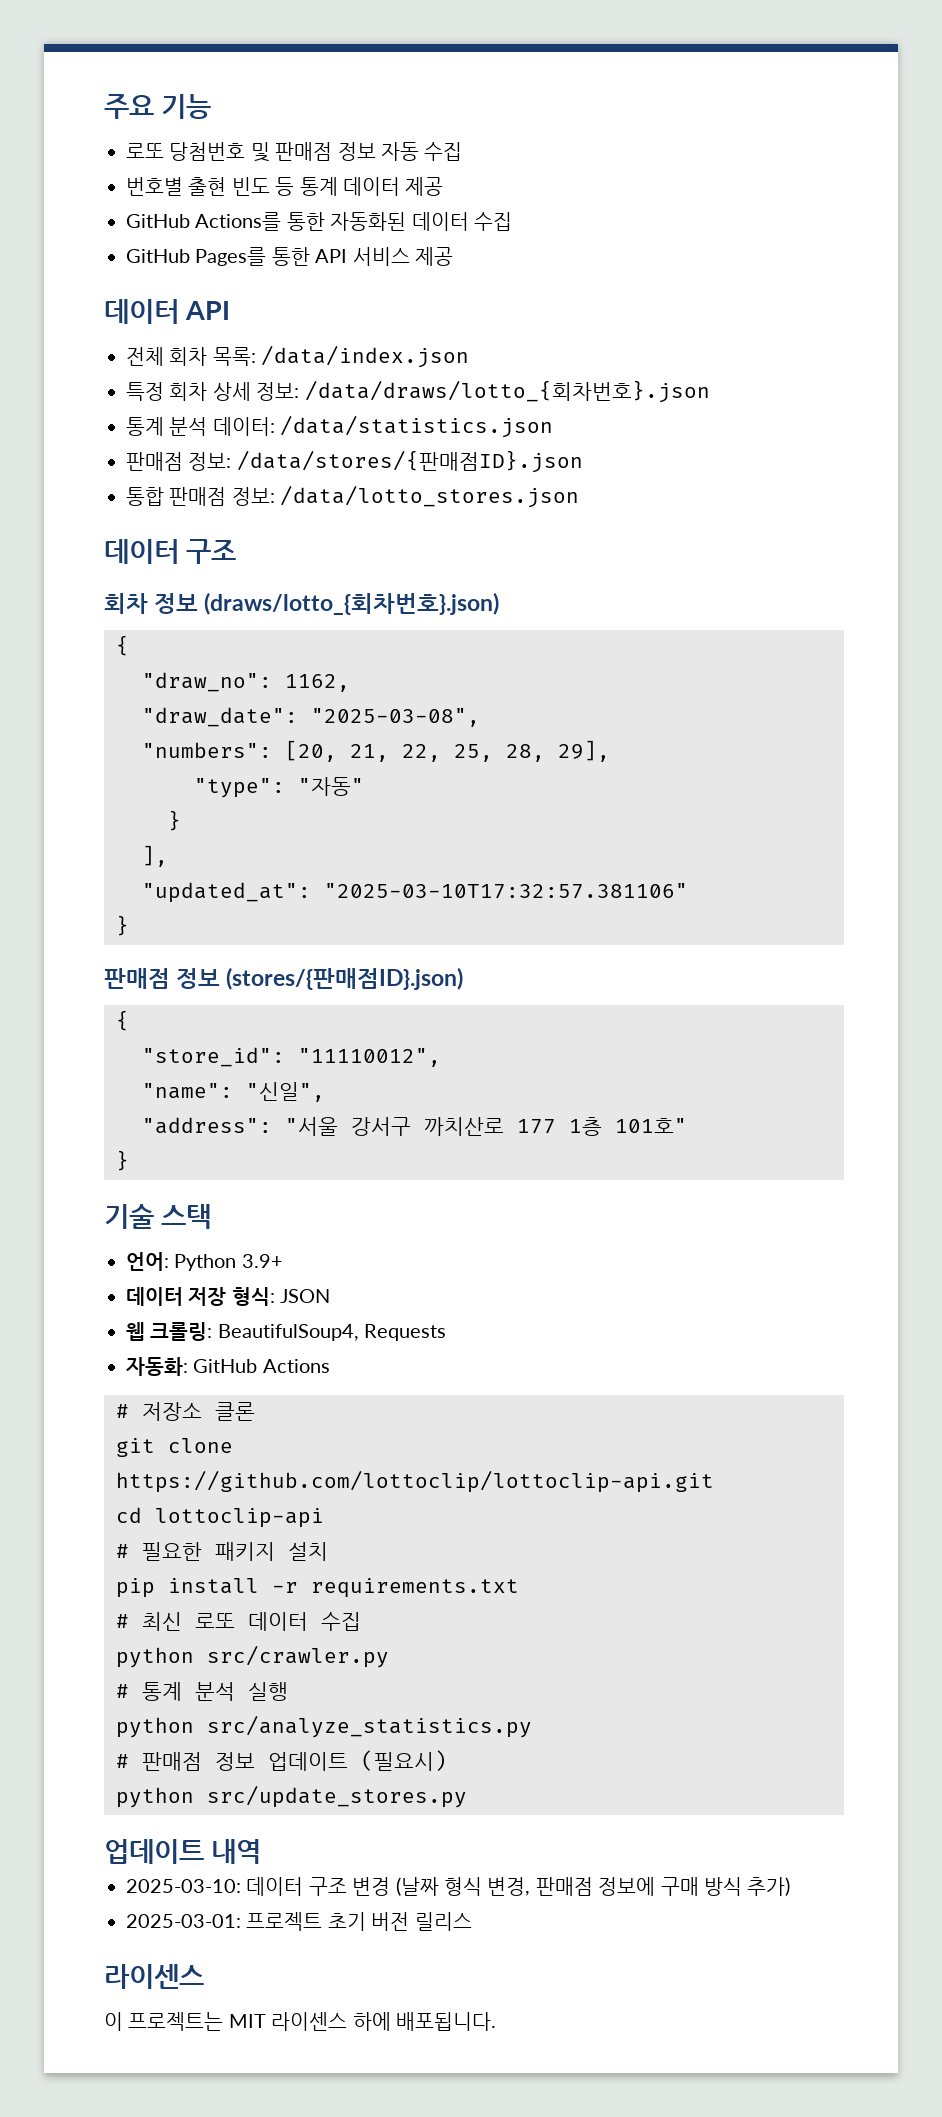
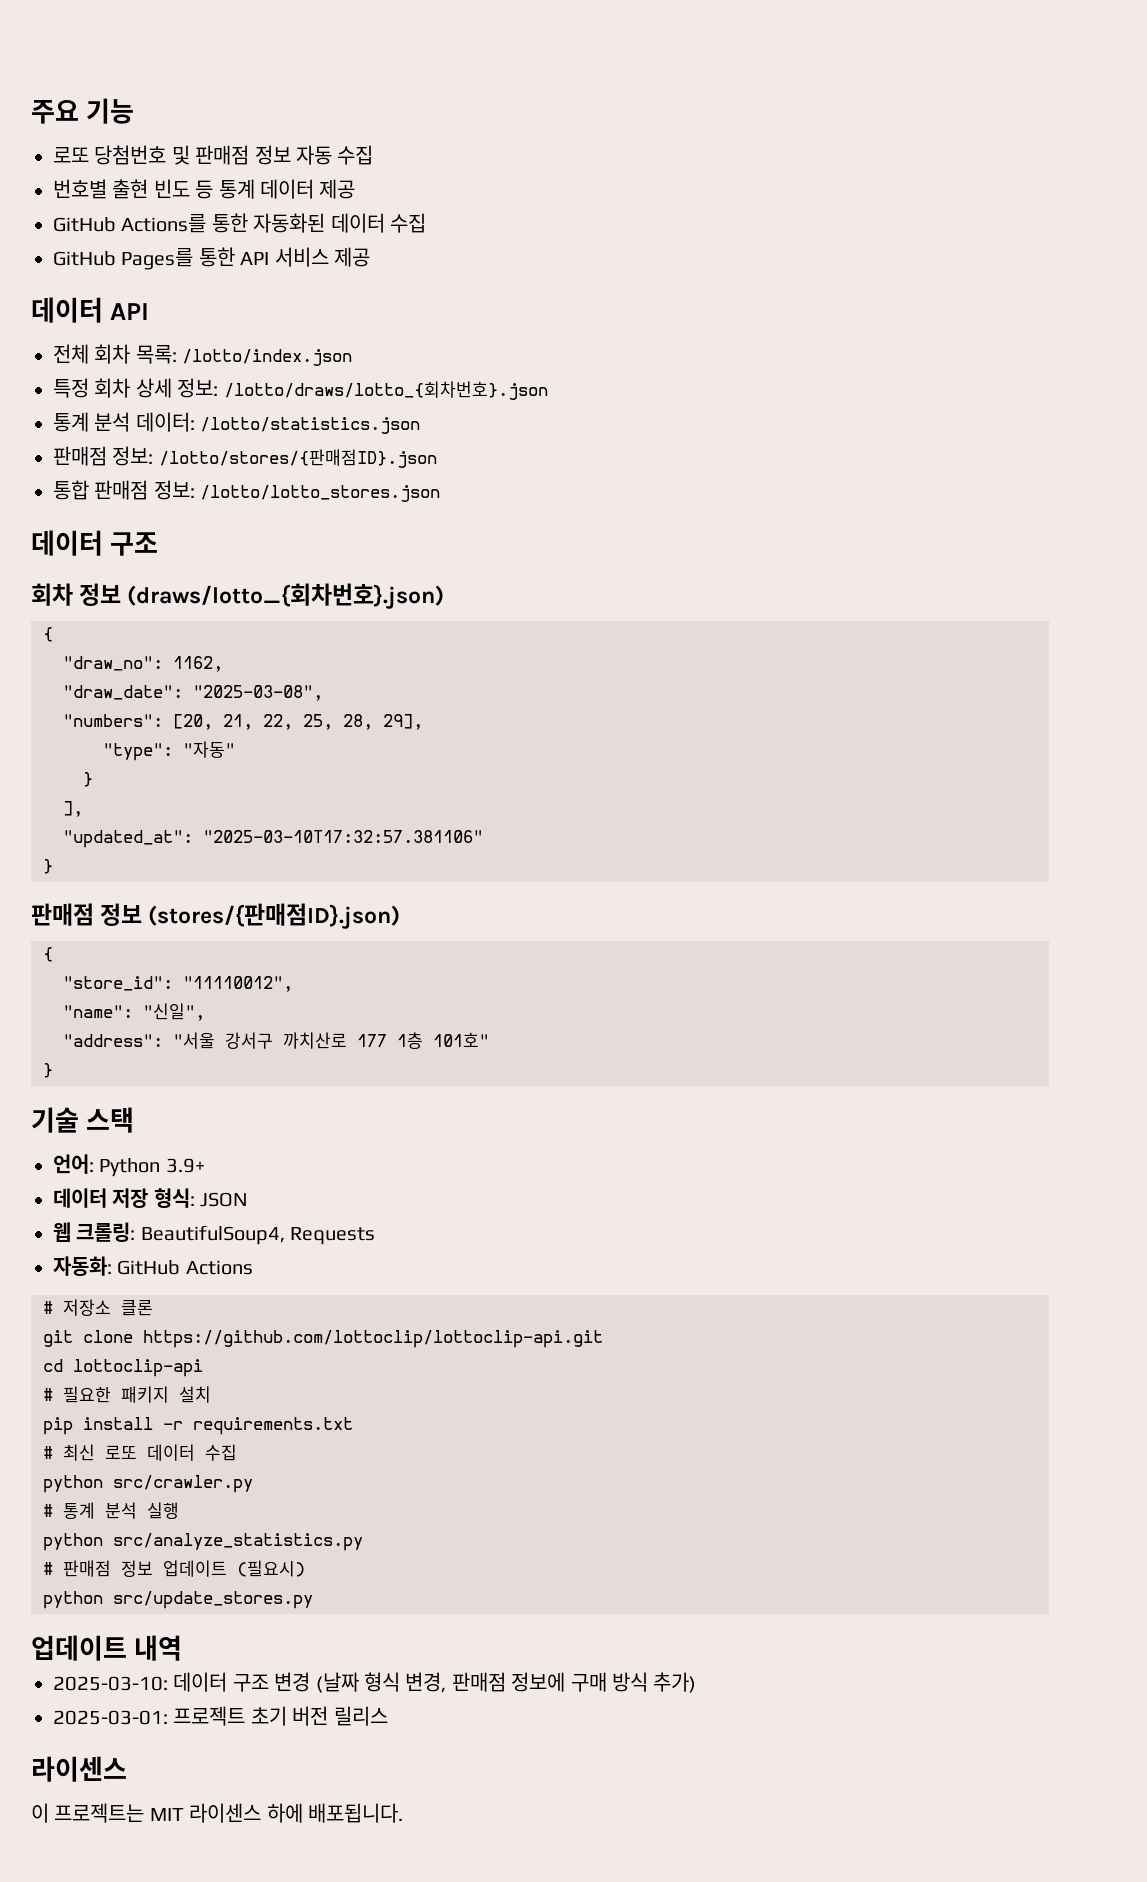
- 전체 회차 목록: /data/index.json
+ 전체 회차 목록: /lotto/index.json
- 특정 회차 상세 정보: /data/draws/lotto_{회차번호}.json
+ 특정 회차 상세 정보: /lotto/draws/lotto_{회차번호}.json
- 통계 분석 데이터: /data/statistics.json
- 판매점 정보: /data/stores/{판매점ID}.json
+ 통계 분석 데이터: /lotto/statistics.json
+ 판매점 정보: /lotto/stores/{판매점ID}.json
- 통합 판매점 정보: /data/lotto_stores.json
+ 통합 판매점 정보: /lotto/lotto_stores.json

